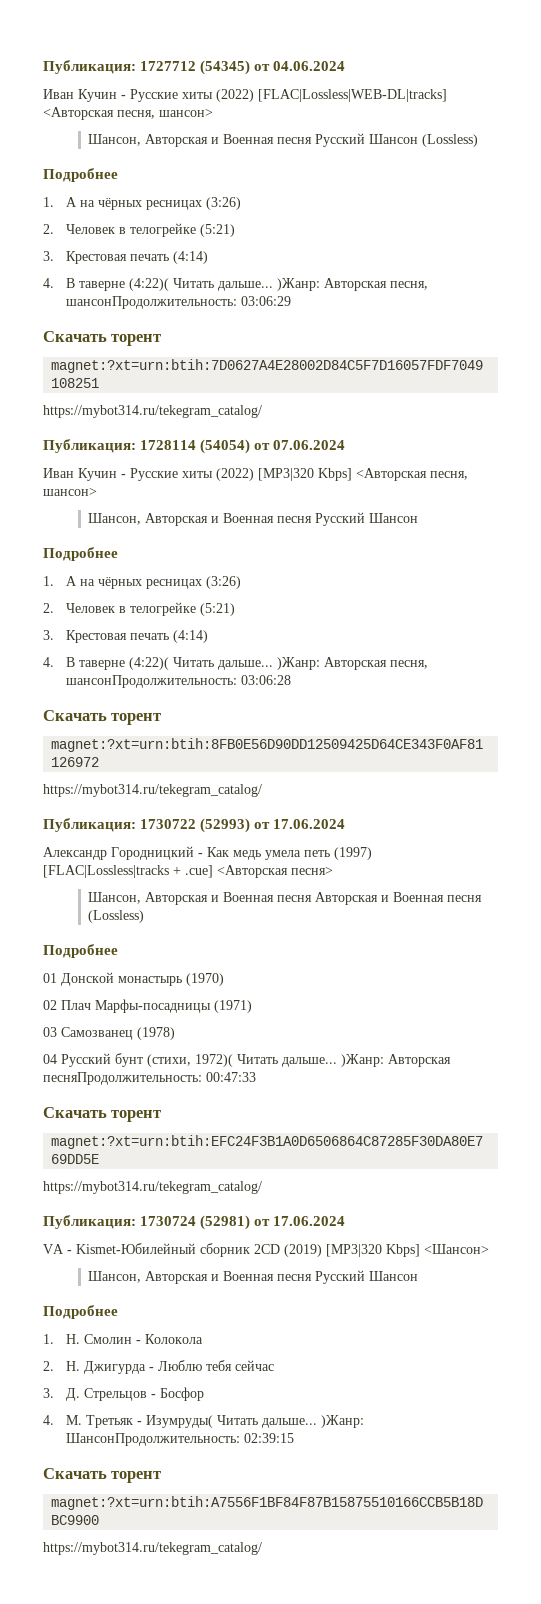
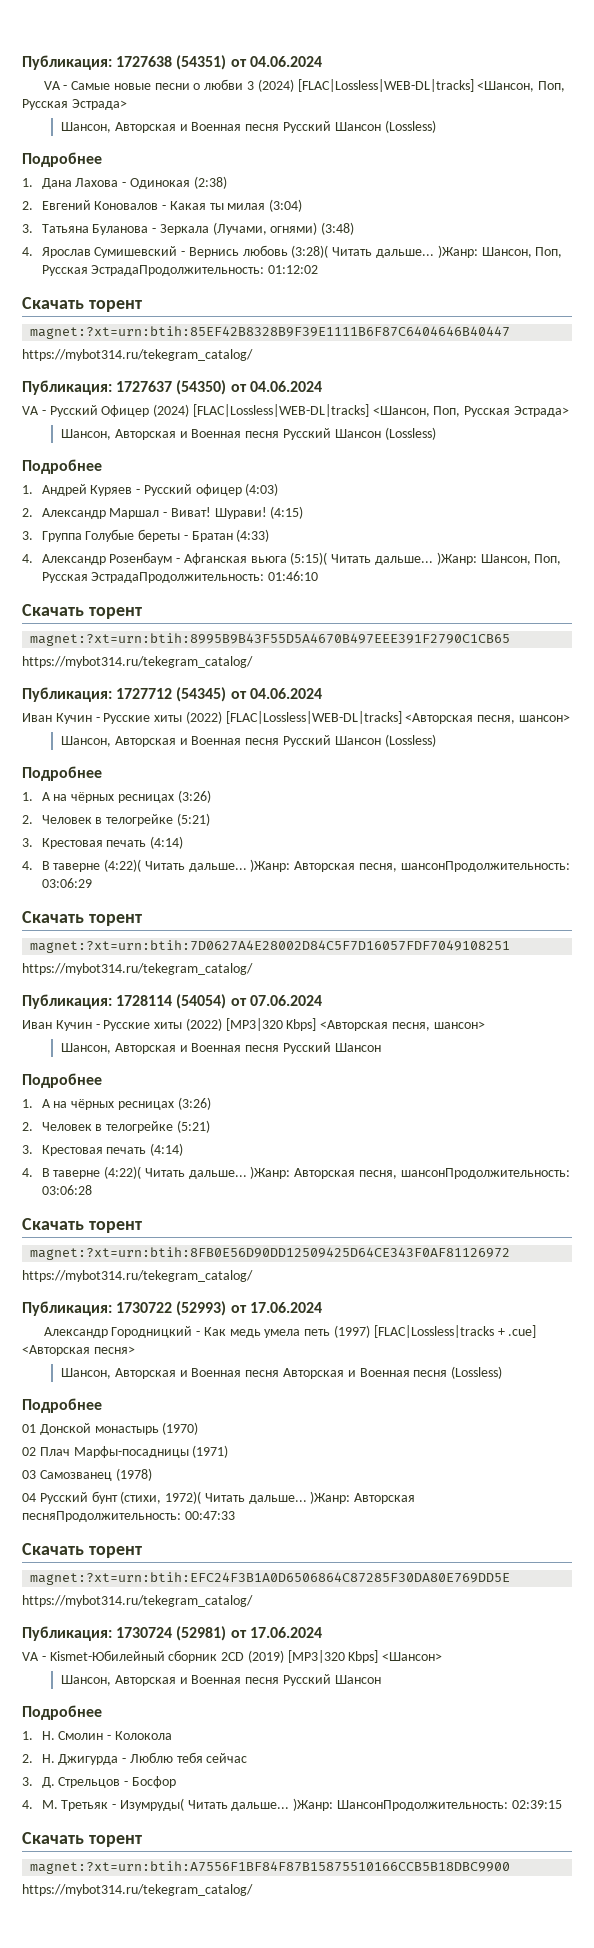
+ Публикация: 1727638 (54351) от 04.06.2024
+ VA - Самые новые песни о любви 3 (2024) [FLAC|Lossless|WEB-DL|tracks] <Шансон, Поп, Русская Эстрада>
+ Шансон, Авторская и Военная песня Русский Шансон (Lossless)
+ Подробнее
+ 1. Дана Лахова - Одинокая (2:38)
+ 2. Евгений Коновалов - Какая ты милая (3:04)
+ 3. Татьяна Буланова - Зеркала (Лучами, огнями) (3:48)
+ 4. Ярослав Сумишевский - Вернись любовь (3:28)( Читать дальше... )Жанр: Шансон, Поп, Русская ЭстрадаПродолжительность: 01:12:02
+ Скачать торент
+ magnet:?xt=urn:btih:85EF42B8328B9F39E1111B6F87C6404646B40447
+ https://mybot314.ru/tekegram_catalog/
+ Публикация: 1727637 (54350) от 04.06.2024
+ VA - Русский Офицер (2024) [FLAC|Lossless|WEB-DL|tracks] <Шансон, Поп, Русская Эстрада>
+ Шансон, Авторская и Военная песня Русский Шансон (Lossless)
+ Подробнее
+ 1. Андрей Куряев - Русский офицер (4:03)
+ 2. Александр Маршал - Виват! Шурави! (4:15)
+ 3. Группа Голубые береты - Братан (4:33)
+ 4. Александр Розенбаум - Афганская вьюга (5:15)( Читать дальше... )Жанр: Шансон, Поп, Русская ЭстрадаПродолжительность: 01:46:10
+ Скачать торент
+ magnet:?xt=urn:btih:8995B9B43F55D5A4670B497EEE391F2790C1CB65
+ https://mybot314.ru/tekegram_catalog/

